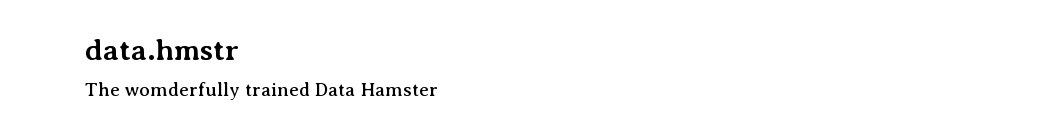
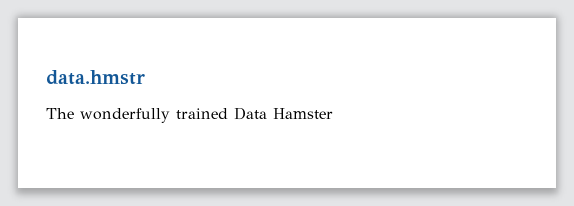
- The womderfully trained Data Hamster
+ The wonderfully trained Data Hamster

